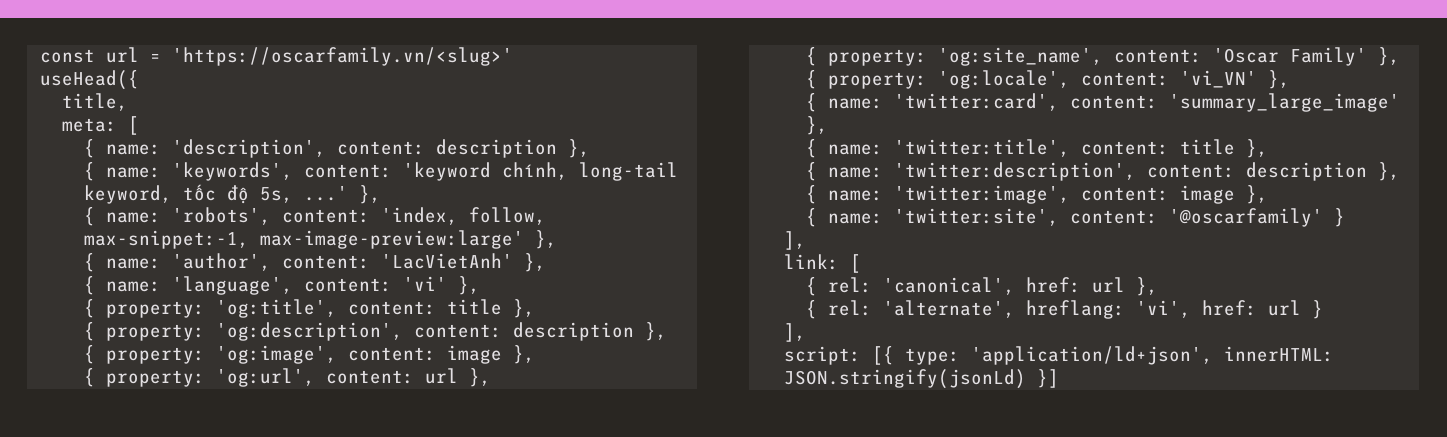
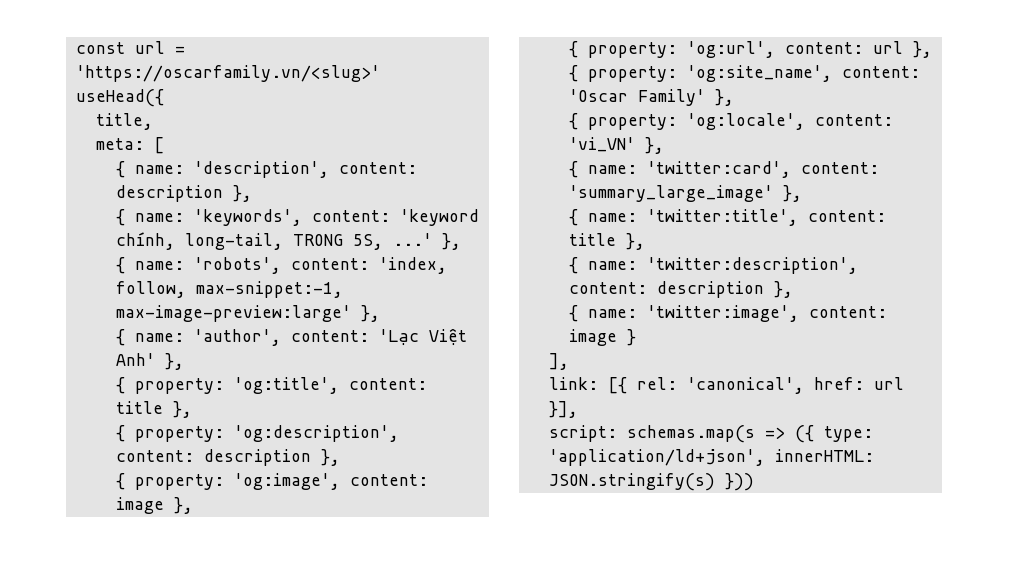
- { name: 'keywords', content: 'keyword chính, long-tail keyword, tốc độ 5s, ...'
+ { name: 'keywords', content: 'keyword chính, long-tail, TRONG 5S, ...'
- { name: 'author', content: 'LacVietAnh' },
- { name: 'language', content: 'vi' },
+ { name: 'author', content: 'Lạc Việt Anh' },
- { name: 'twitter:image', content: image },
- { name: 'twitter:site', content: '@oscarfamily' }
+ { name: 'twitter:image', content: image }
- link: [
- { rel: 'canonical', href: url },
- { rel: 'alternate', hreflang: 'vi', href: url }
- ],
- script: [{ type: 'application/ld+json', innerHTML: JSON.stringify(jsonLd) }]
+ link: [{ rel: 'canonical', href: url }],
+ script: schemas.map(s => ({ type: 'application/ld+json', innerHTML: JSON.stringify(s) }))

